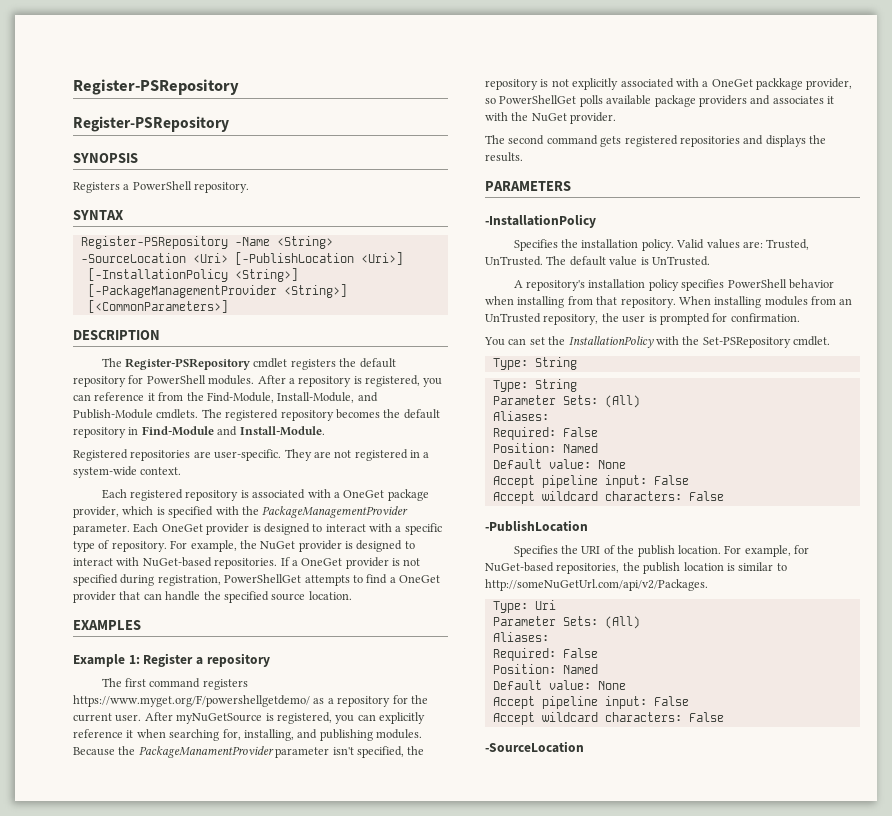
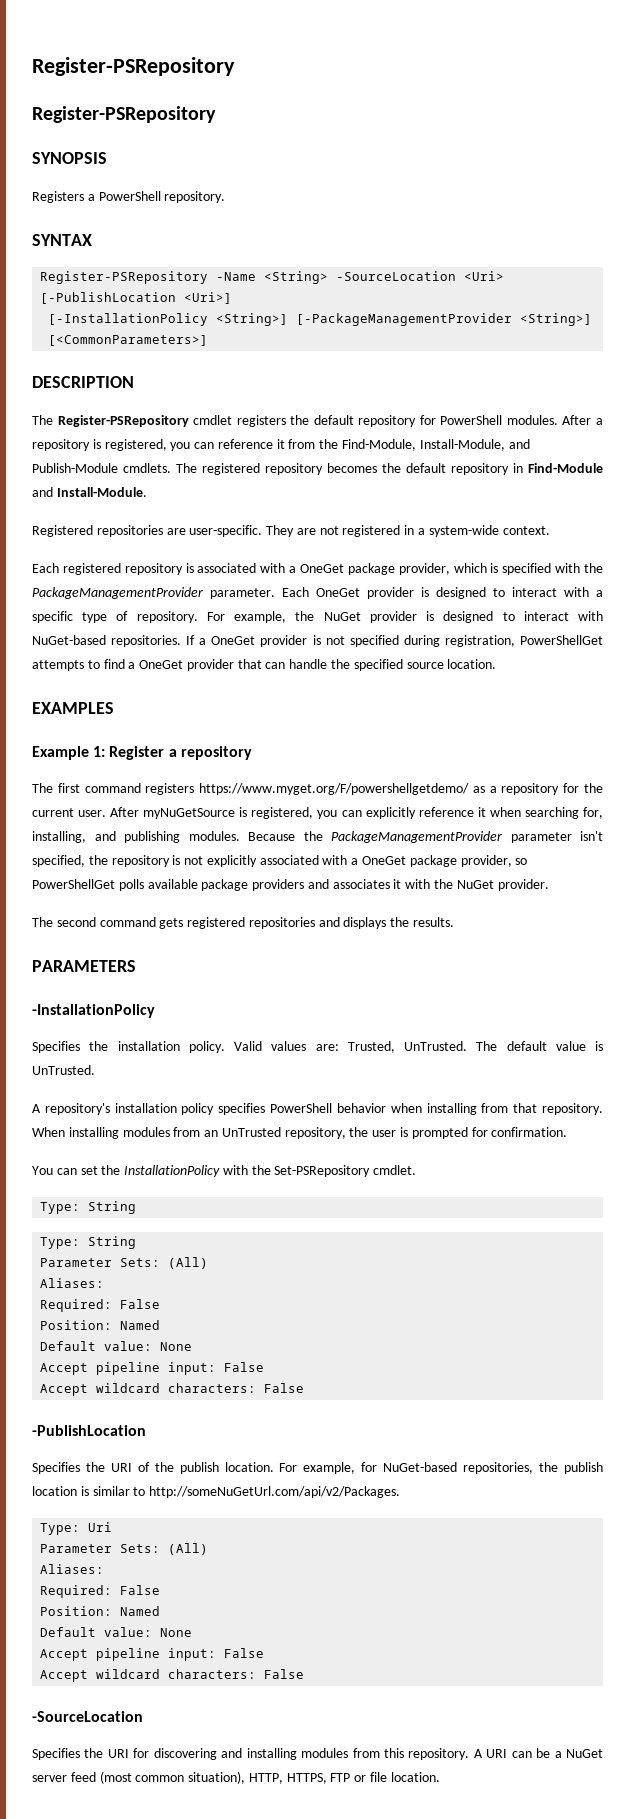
- Because the PackageManamentProvider parameter isn't specified, the repository is not explicitly associated with a OneGet packkage provider, so PowerShellGet polls available package providers and associates it with the NuGet provider.
+ Because the PackageManagementProvider parameter isn't specified, the repository is not explicitly associated with a OneGet package provider, so PowerShellGet polls available package providers and associates it with the NuGet provider.
+ Specifies the URI for discovering and installing modules from this repository. A URI can be a NuGet server feed (most common situation), HTTP, HTTPS, FTP or file location.

